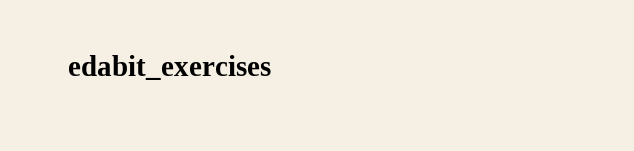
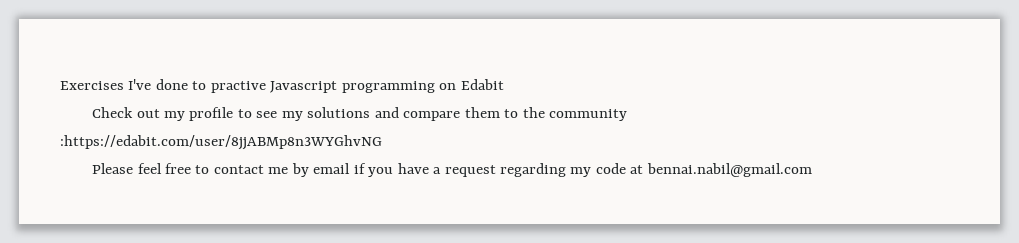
- edabit_exercises
+ Exercises I've done to practive Javascript programming on Edabit
+ Check out my profile to see my solutions and compare them to the community :https://edabit.com/user/8jjABMp8n3WYGhvNG
+ Please feel free to contact me by email if you have a request regarding my code at bennai.nabil@gmail.com

